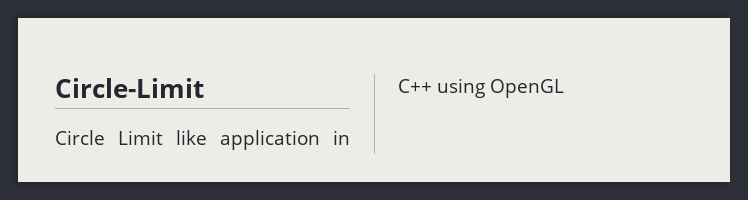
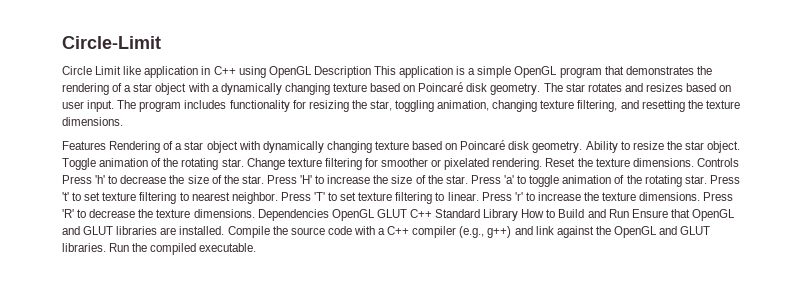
- Circle Limit like application in C++ using OpenGL
+ Circle Limit like application in C++ using OpenGL Description This application is a simple OpenGL program that demonstrates the rendering of a star object with a dynamically changing texture based on Poincaré disk geometry. The star rotates and resizes based on user input. The program includes functionality for resizing the star, toggling animation, changing texture filtering, and resetting the texture dimensions.
+ Features Rendering of a star object with dynamically changing texture based on Poincaré disk geometry. Ability to resize the star object. Toggle animation of the rotating star. Change texture filtering for smoother or pixelated rendering. Reset the texture dimensions. Controls Press 'h' to decrease the size of the star. Press 'H' to increase the size of the star. Press 'a' to toggle animation of the rotating star. Press 't' to set texture filtering to nearest neighbor. Press 'T' to set texture filtering to linear. Press 'r' to increase the texture dimensions. Press 'R' to decrease the texture dimensions. Dependencies OpenGL GLUT C++ Standard Library How to Build and Run Ensure that OpenGL and GLUT libraries are installed. Compile the source code with a C++ compiler (e.g., g++) and link against the OpenGL and GLUT libraries. Run the compiled executable.

